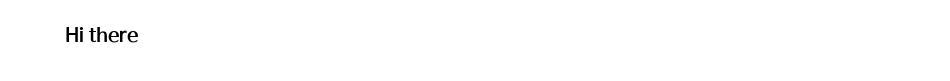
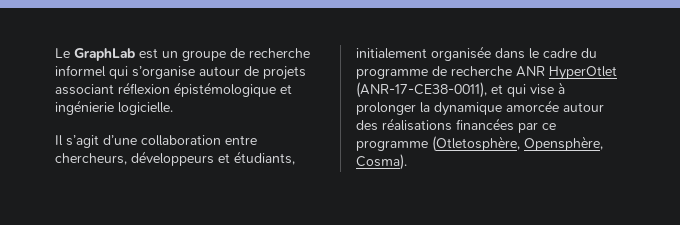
- Hi there
+ Le GraphLab est un groupe de recherche informel qui s’organise autour de projets associant réflexion épistémologique et ingénierie logicielle.
+ Il s’agit d’une collaboration entre chercheurs, développeurs et étudiants, initialement organisée dans le cadre du programme de recherche ANR HyperOtlet (ANR-17-CE38-0011), et qui vise à prolonger la dynamique amorcée autour des réalisations financées par ce programme (Otletosphère, Opensphère, Cosma).

